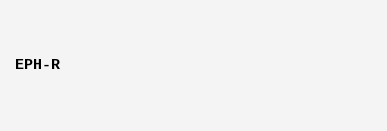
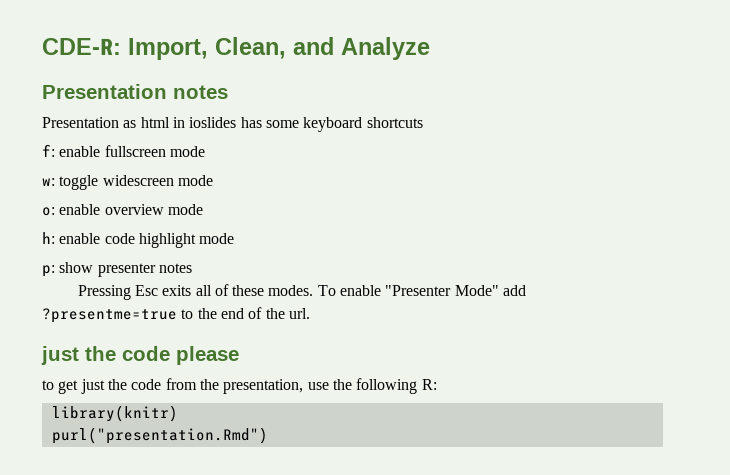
- EPH-R
+ CDE-R: Import, Clean, and Analyze
+ Presentation notes
+ Presentation as html in ioslides has some keyboard shortcuts
+ f: enable fullscreen mode
+ w: toggle widescreen mode
+ o: enable overview mode
+ h: enable code highlight mode
+ p: show presenter notes
+ Pressing Esc exits all of these modes. To enable "Presenter Mode" add ?presentme=true to the end of the url.
+ just the code please
+ to get just the code from the presentation, use the following R:
+ library(knitr)
+ purl("presentation.Rmd")

